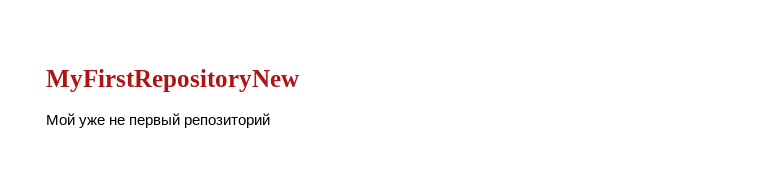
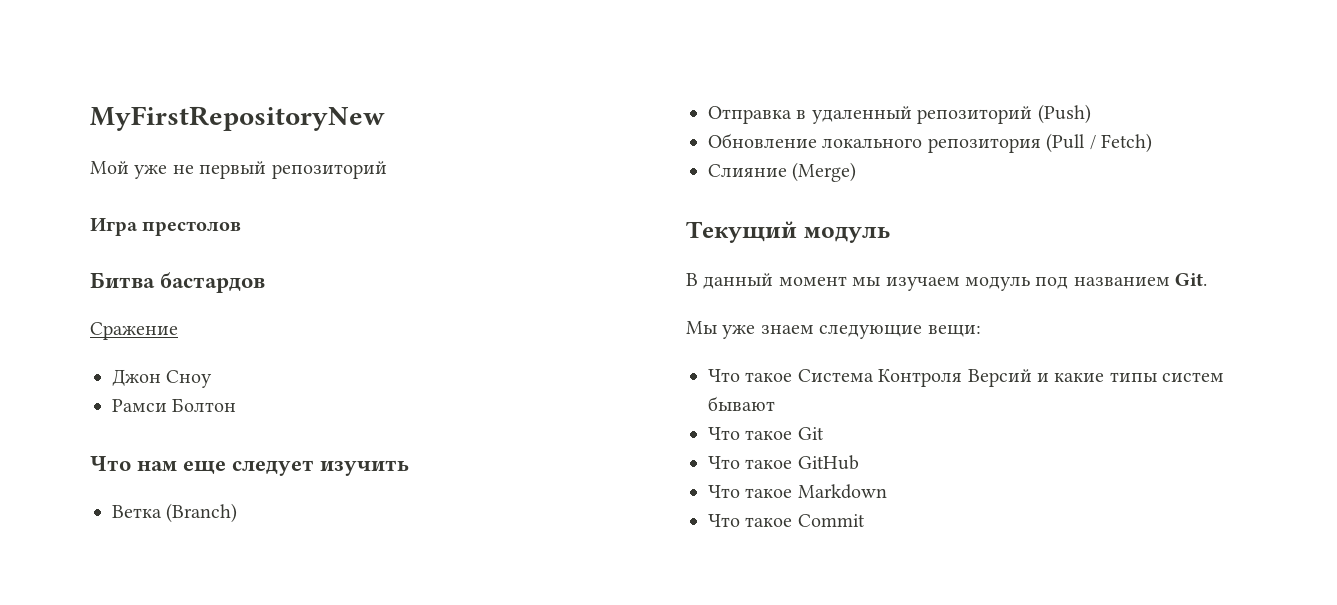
+ Игра престолов
+ Битва бастардов
+ Сражение
+ Джон Сноу
+ Рамси Болтон
+ Что нам еще следует изучить
+ Ветка (Branch)
+ Отправка в удаленный репозиторий (Push)
+ Обновление локального репозитория (Pull / Fetch)
+ Слияние (Merge)
+ Текущий модуль
+ В данный момент мы изучаем модуль под названием Git.
+ Мы уже знаем следующие вещи:
+ Что такое Система Контроля Версий и какие типы систем бывают
+ Что такое Git
+ Что такое GitHub
+ Что такое Markdown
+ Что такое Commit

